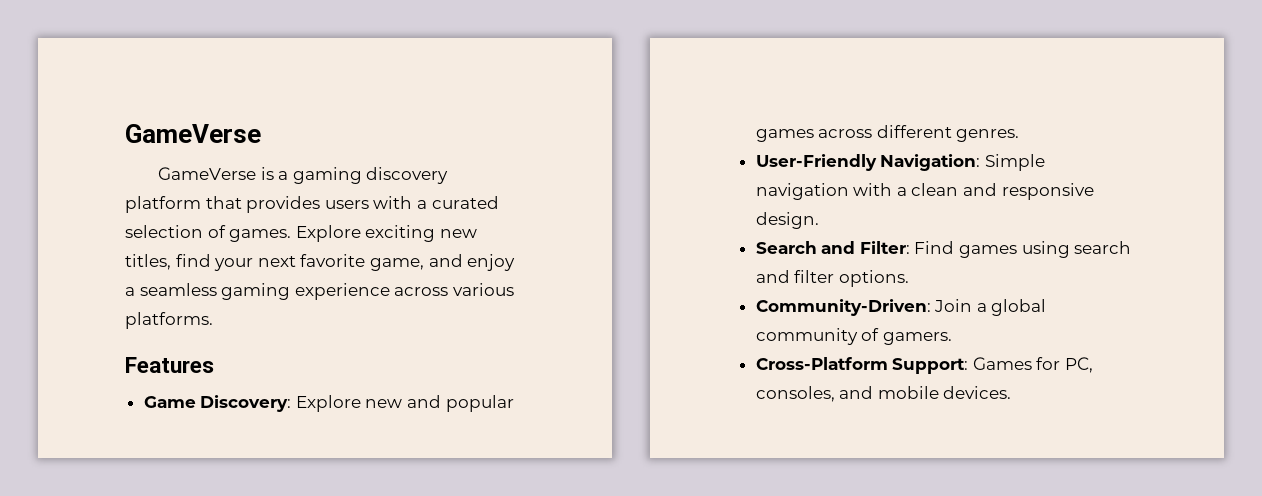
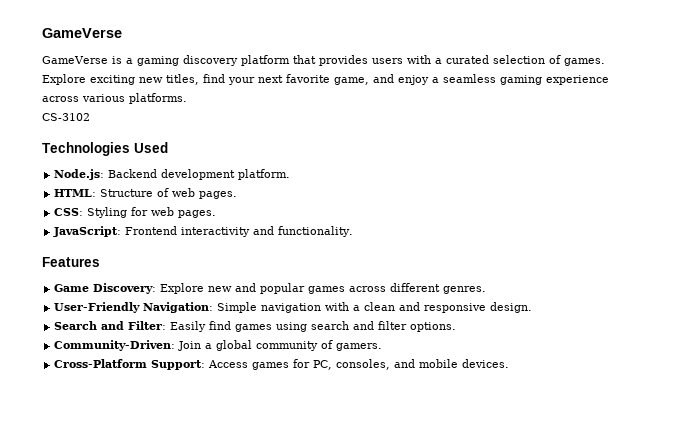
+ CS-3102
+ Technologies Used
+ Node.js: Backend development platform.
+ HTML: Structure of web pages.
+ CSS: Styling for web pages.
+ JavaScript: Frontend interactivity and functionality.
- Search and Filter: Find games using search and filter options.
+ Search and Filter: Easily find games using search and filter options.
- Cross-Platform Support: Games for PC, consoles, and mobile devices.
+ Cross-Platform Support: Access games for PC, consoles, and mobile devices.

